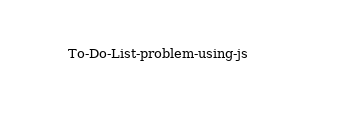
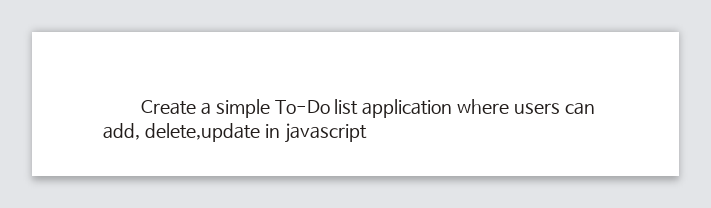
- To-Do-List-problem-using-js
+ Create a simple To-Do list application where users can add, delete,update in javascript

